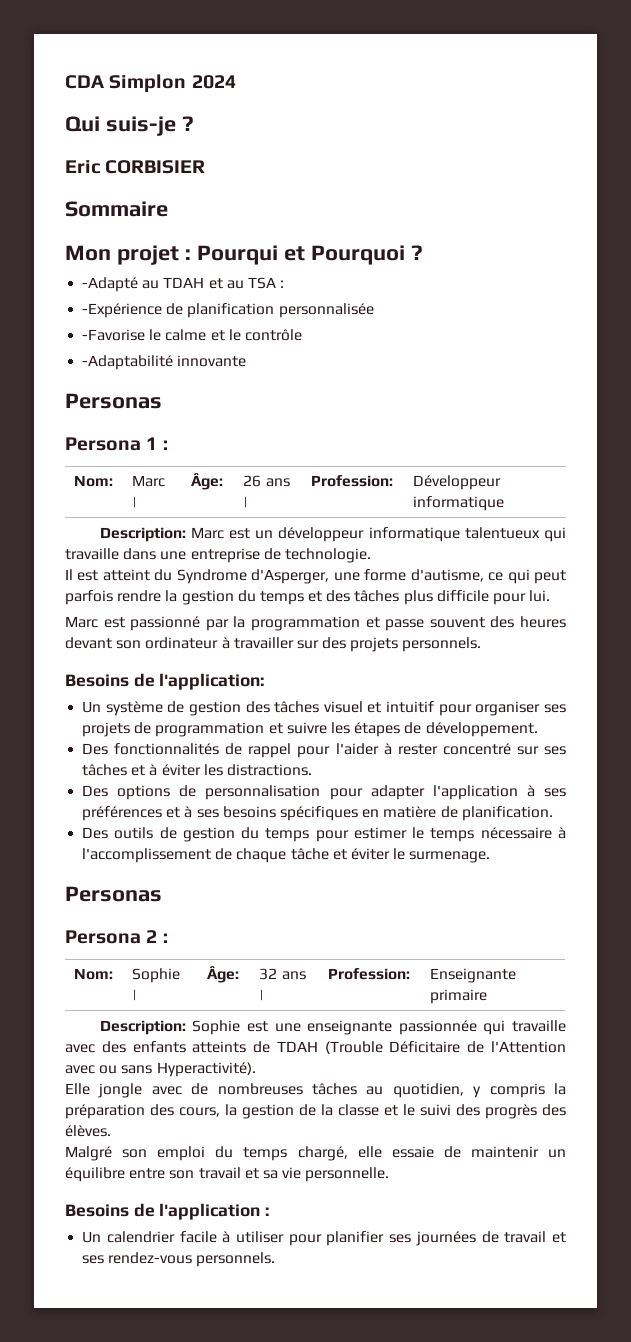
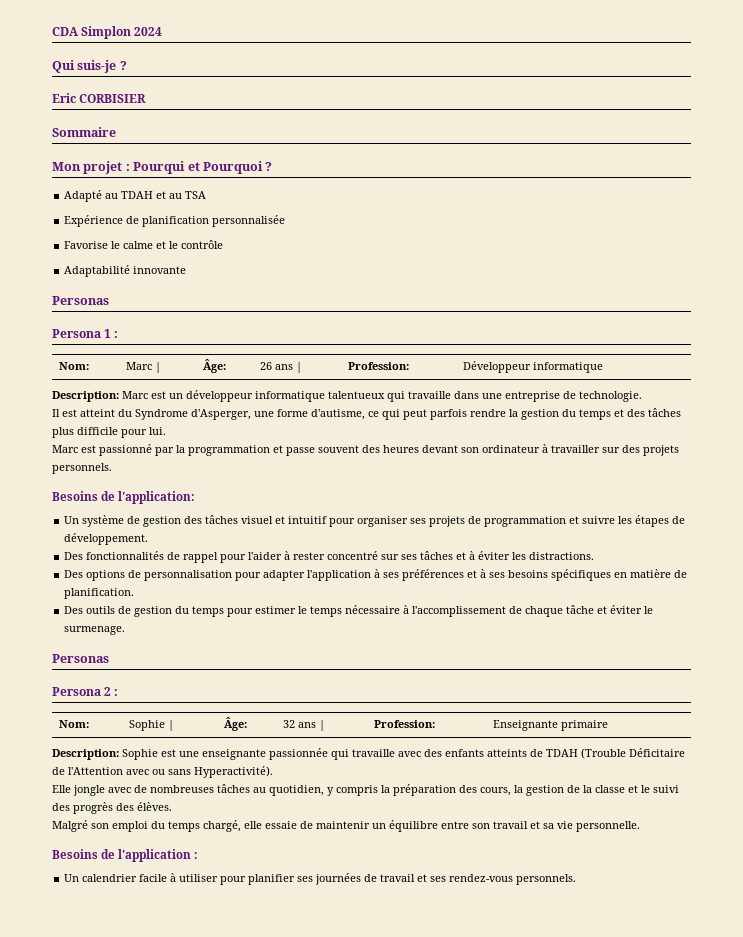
- -Adapté au TDAH et au TSA :
- -Expérience de planification personnalisée
+ Adapté au TDAH et au TSA
+ Expérience de planification personnalisée
- -Favorise le calme et le contrôle
+ Favorise le calme et le contrôle
- -Adaptabilité innovante
+ Adaptabilité innovante

